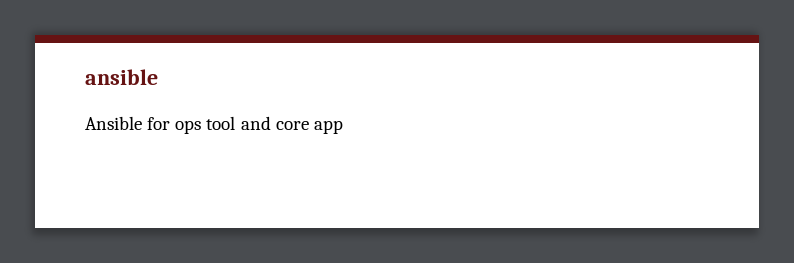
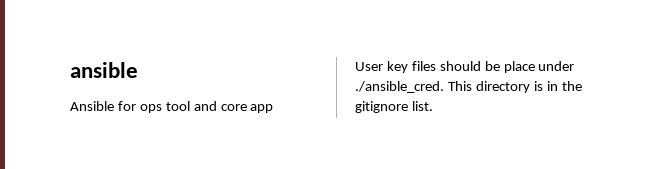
+ User key files should be place under ./ansible_cred. This directory is in the gitignore list.

